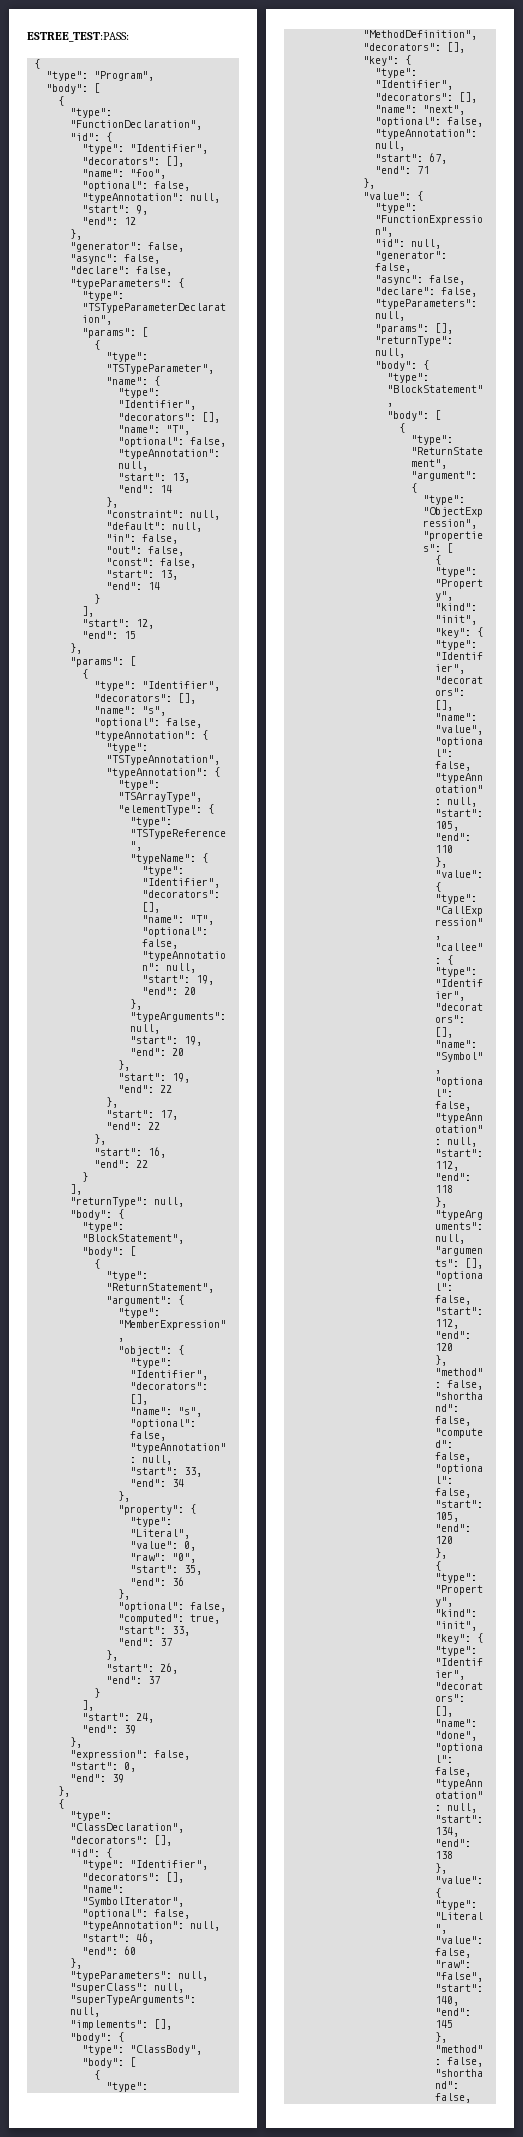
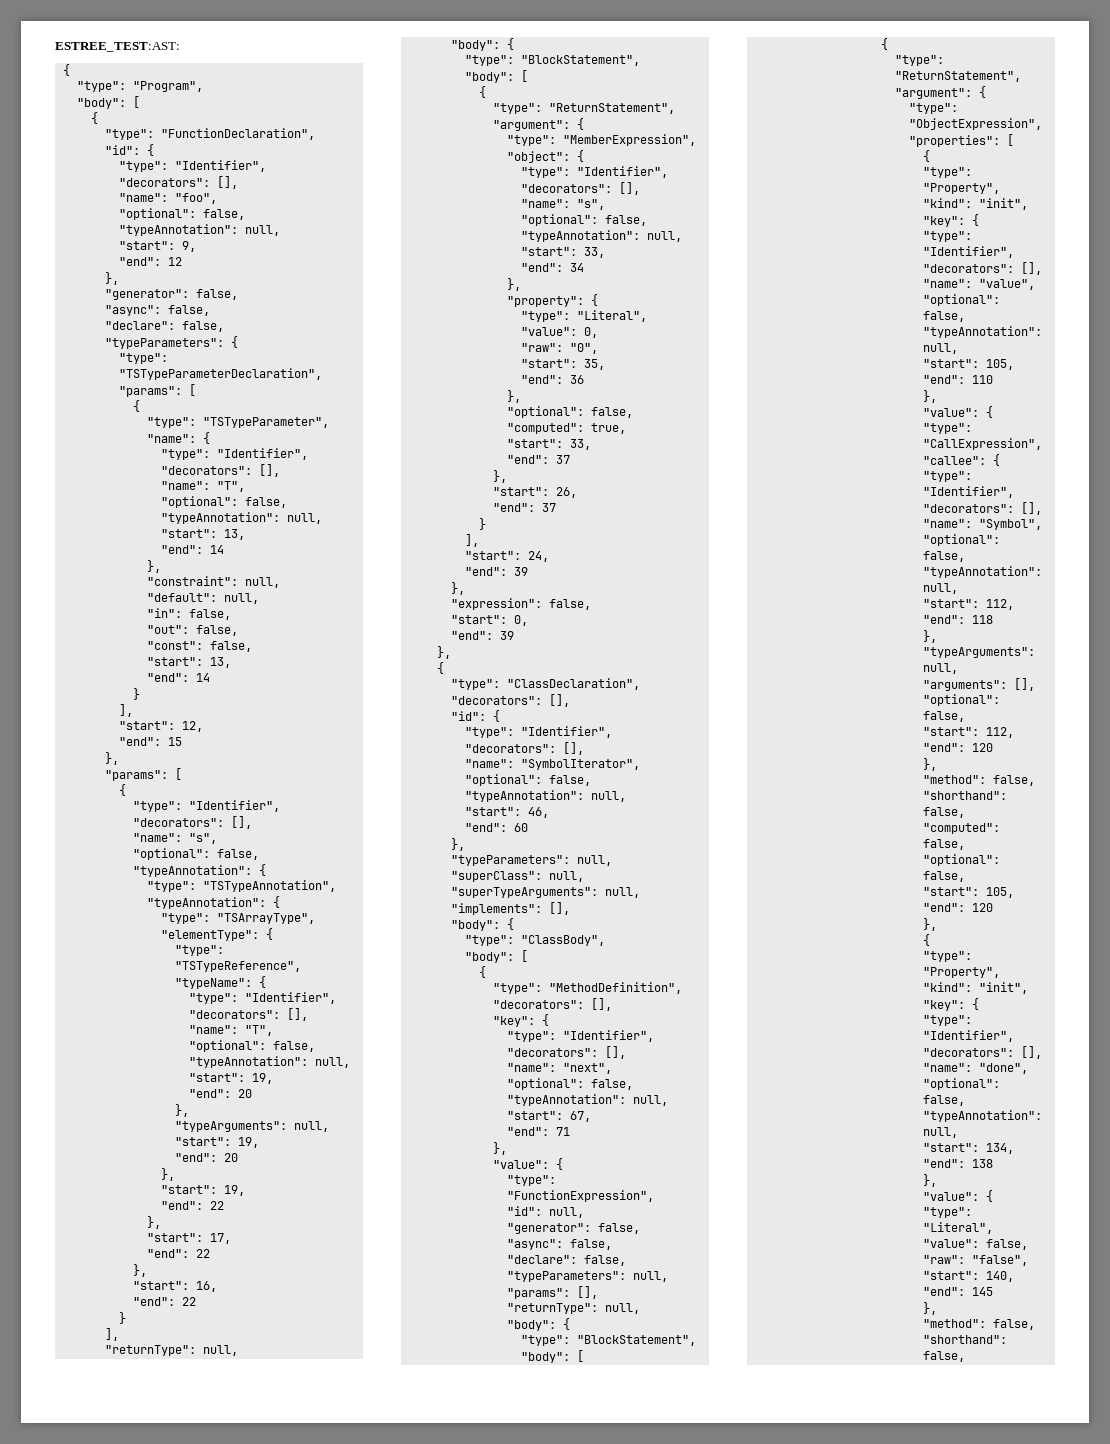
- ESTREE_TEST:PASS:
+ ESTREE_TEST:AST:

